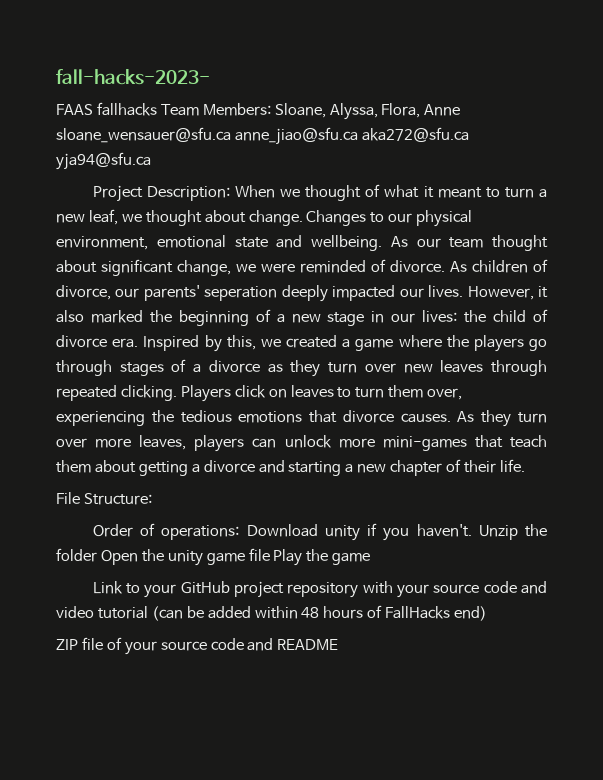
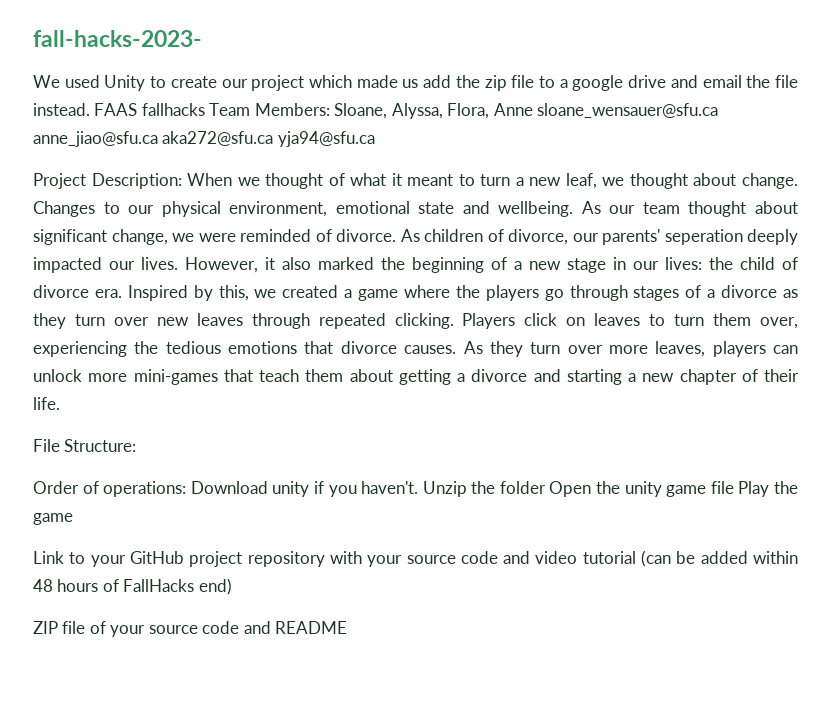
+ We used Unity to create our project which made us add the zip file to a google drive and email the file instead.

